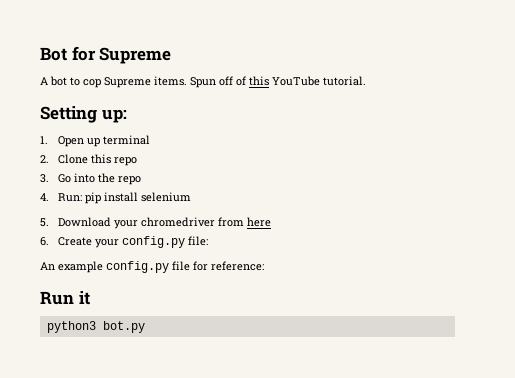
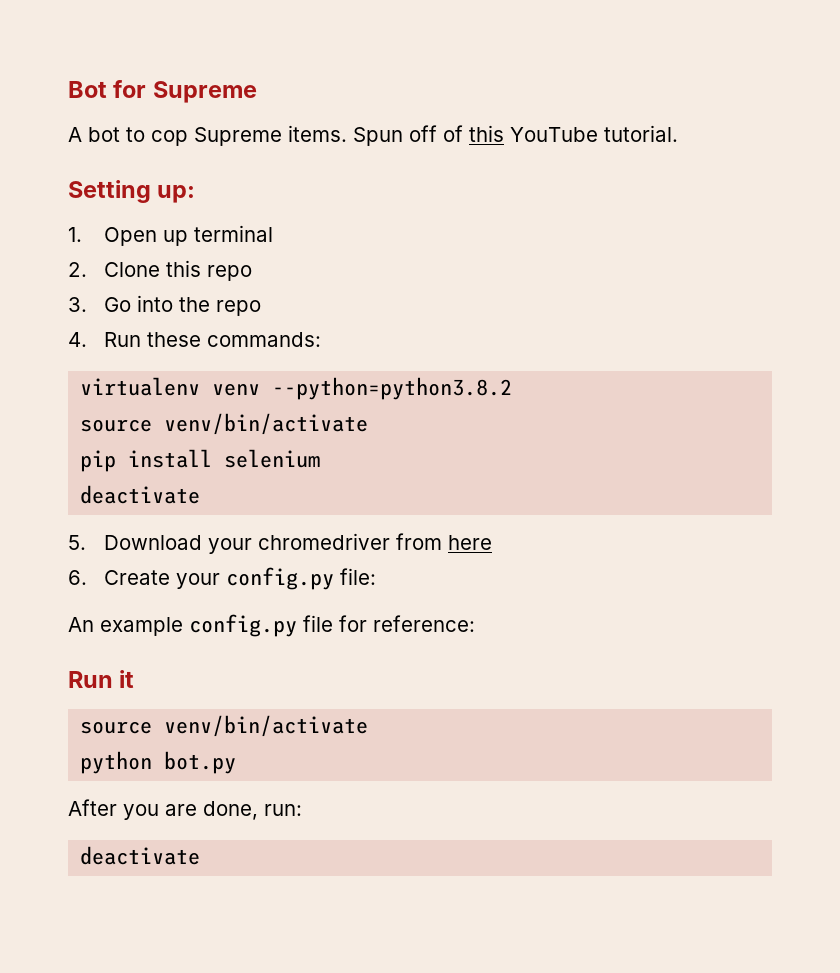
- 4. Run: pip install selenium
+ 4. Run these commands:
+ virtualenv venv --python=python3.8.2
+ source venv/bin/activate
+ pip install selenium
+ deactivate
  Run it
- python3 bot.py
+ source venv/bin/activate
+ python bot.py
+ After you are done, run:
+ deactivate

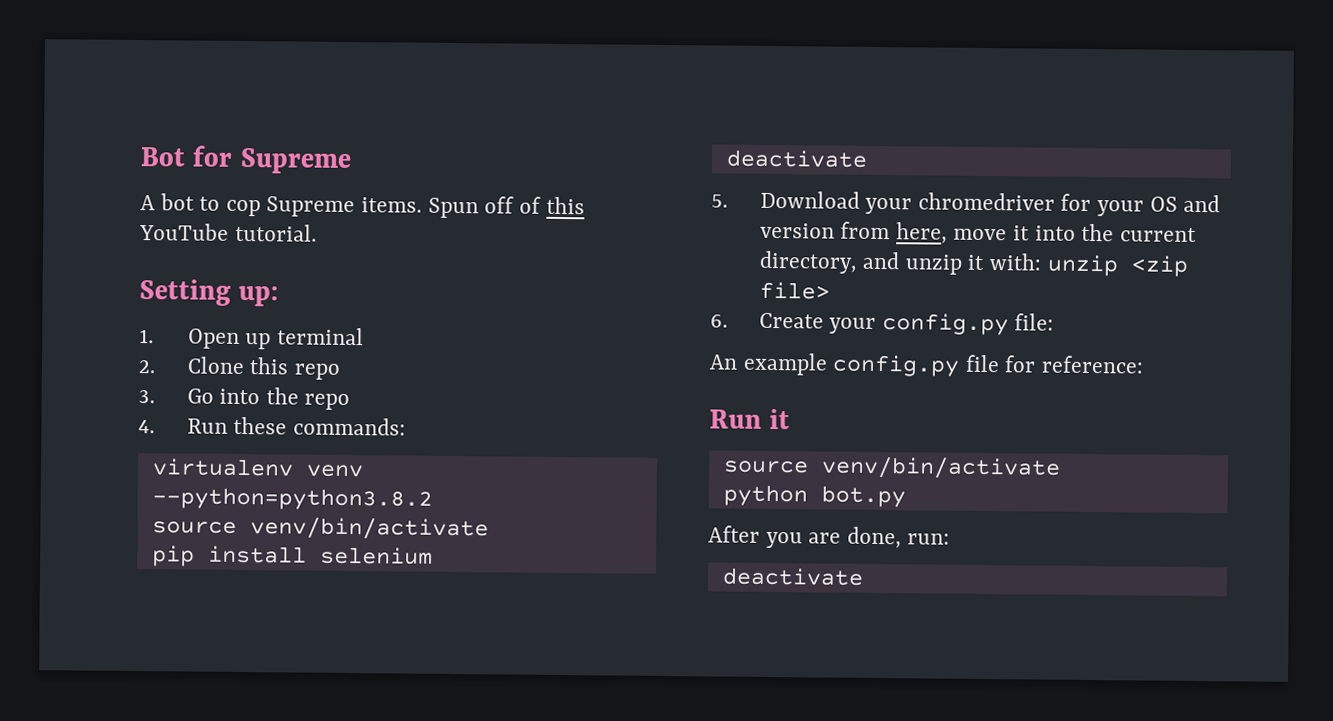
- 5. Download your chromedriver from here
+ 5. Download your chromedriver for your OS and version from here, move it into the current directory, and unzip it with: unzip <zip file>

